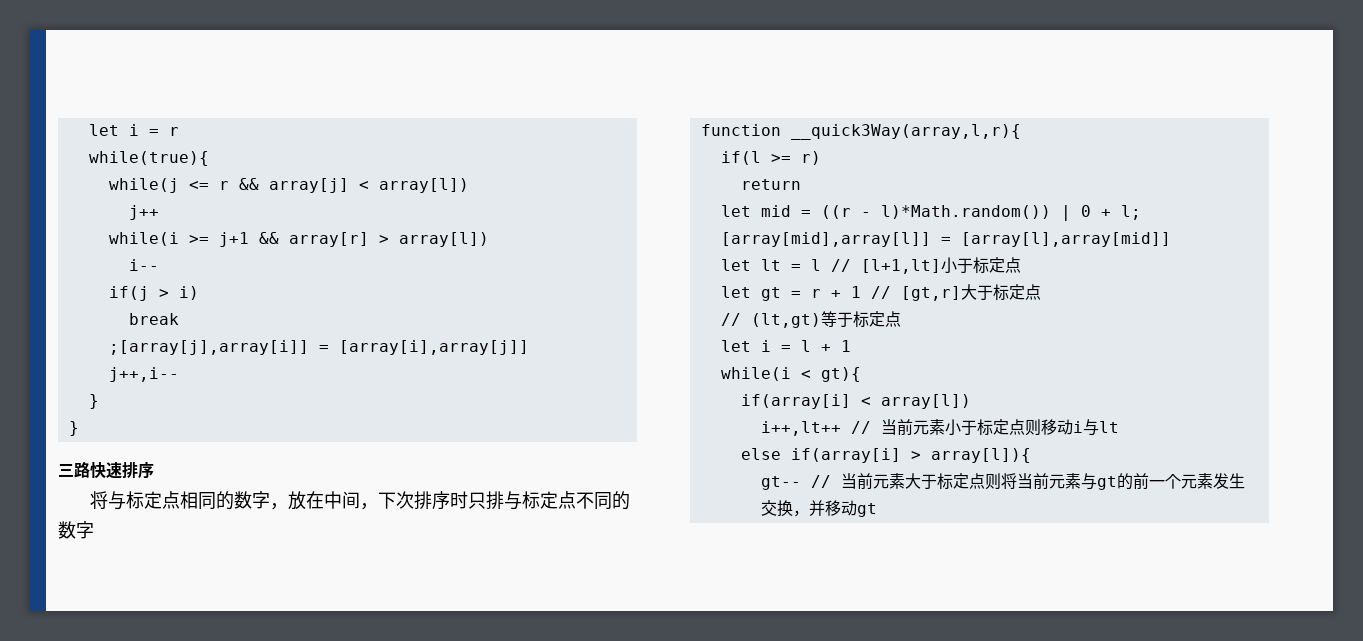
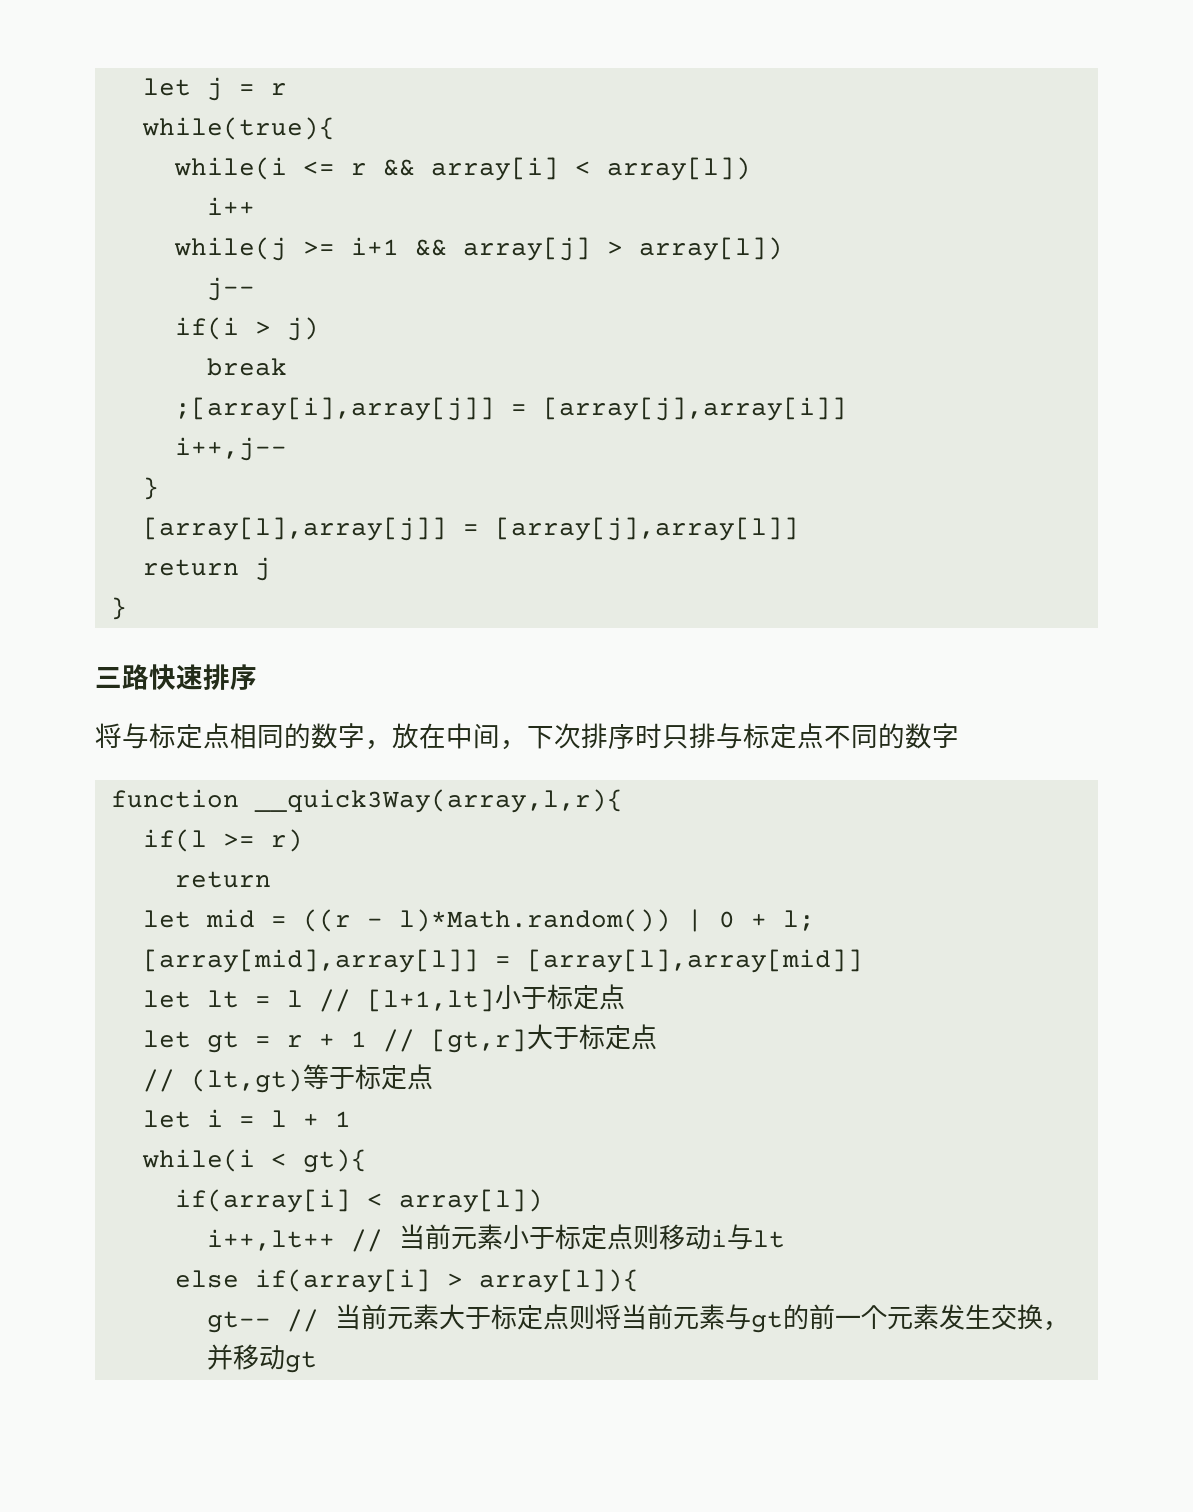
- let i = r
+ let j = r
- while(j <= r && array[j] < array[l])
- j++
- while(i >= j+1 && array[r] > array[l])
- i--
- if(j > i)
+ while(i <= r && array[i] < array[l])
+ i++
+ while(j >= i+1 && array[j] > array[l])
+ j--
+ if(i > j)
  break
- ;[array[j],array[i]] = [array[i],array[j]]
- j++,i--
+ ;[array[i],array[j]] = [array[j],array[i]]
+ i++,j--
  }
+ [array[l],array[j]] = [array[j],array[l]]
+ return j

